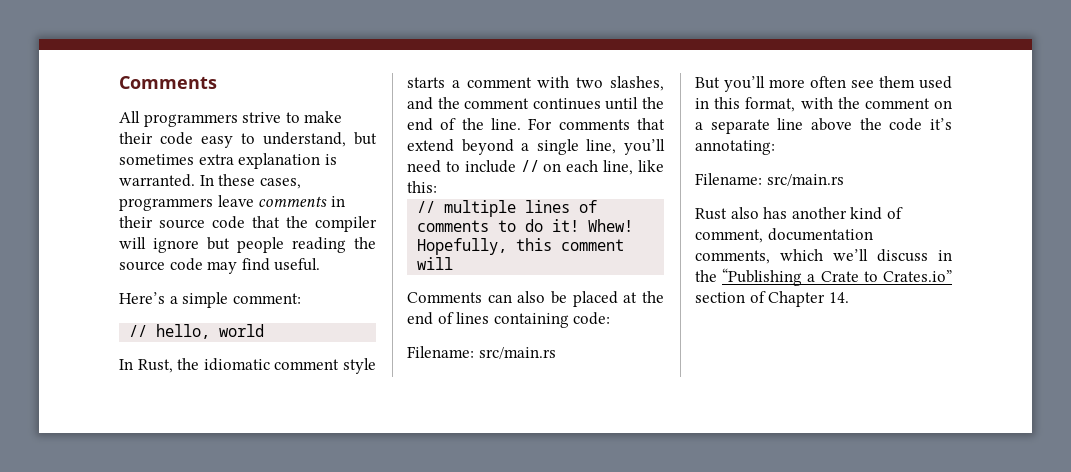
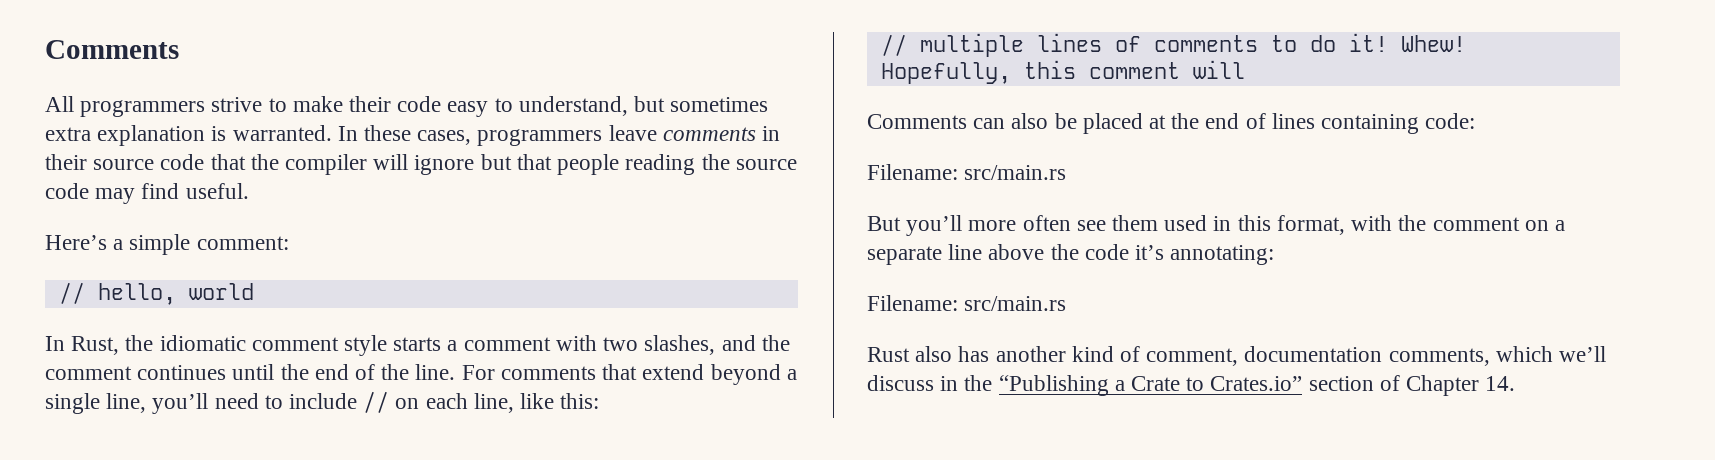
- In these cases, programmers leave comments in their source code that the compiler will ignore but people reading the source code may find useful.
+ In these cases, programmers leave comments in their source code that the compiler will ignore but that people reading the source code may find useful.

